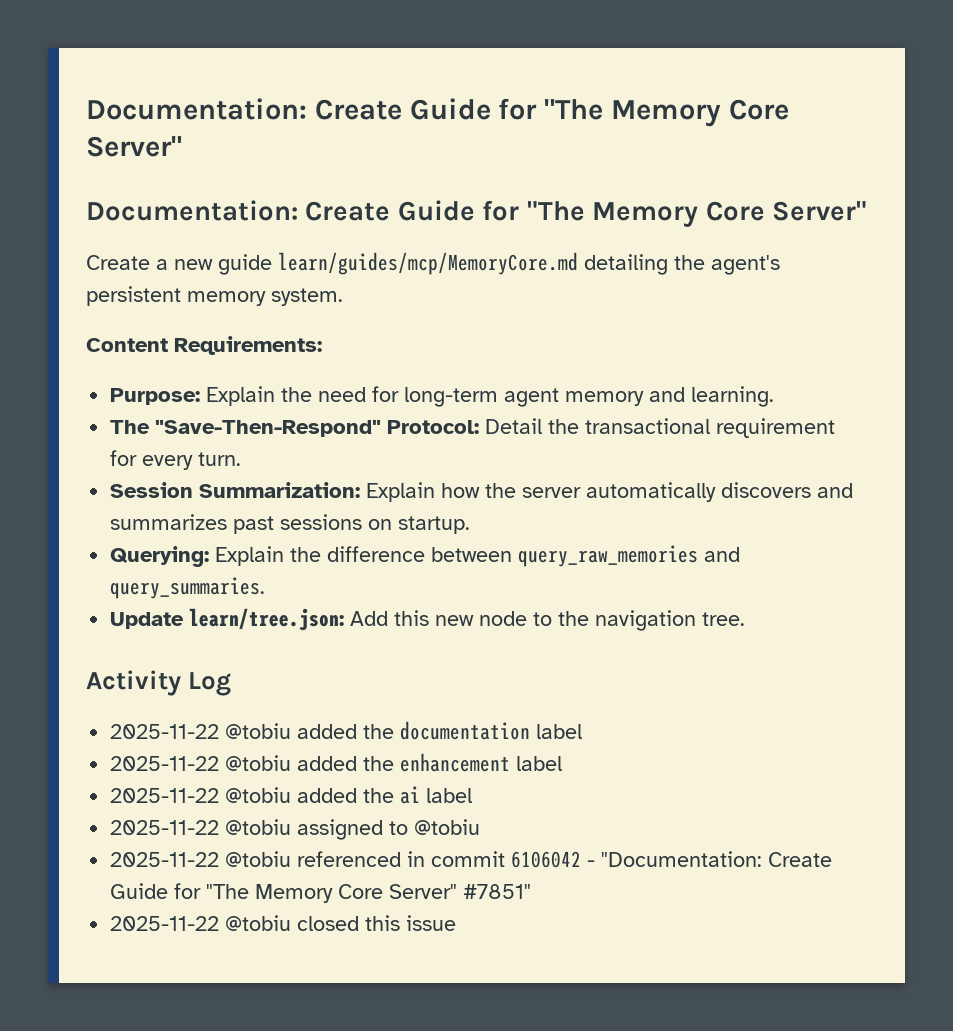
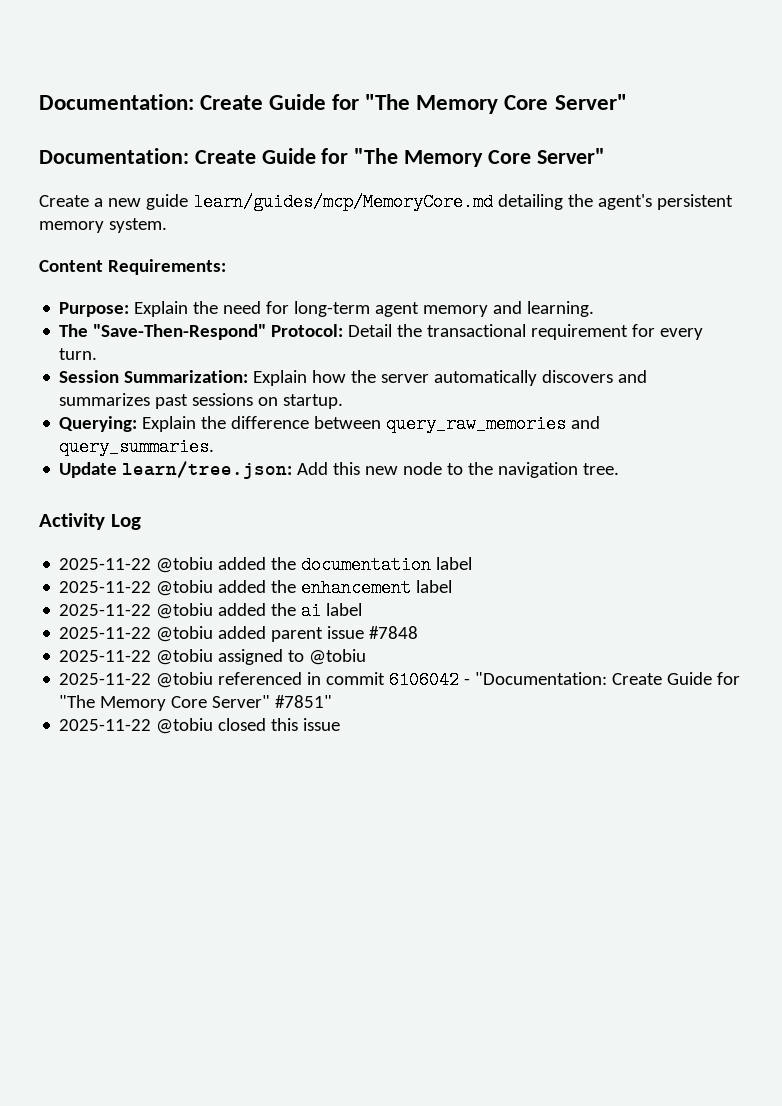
+ 2025-11-22 @tobiu added parent issue #7848

